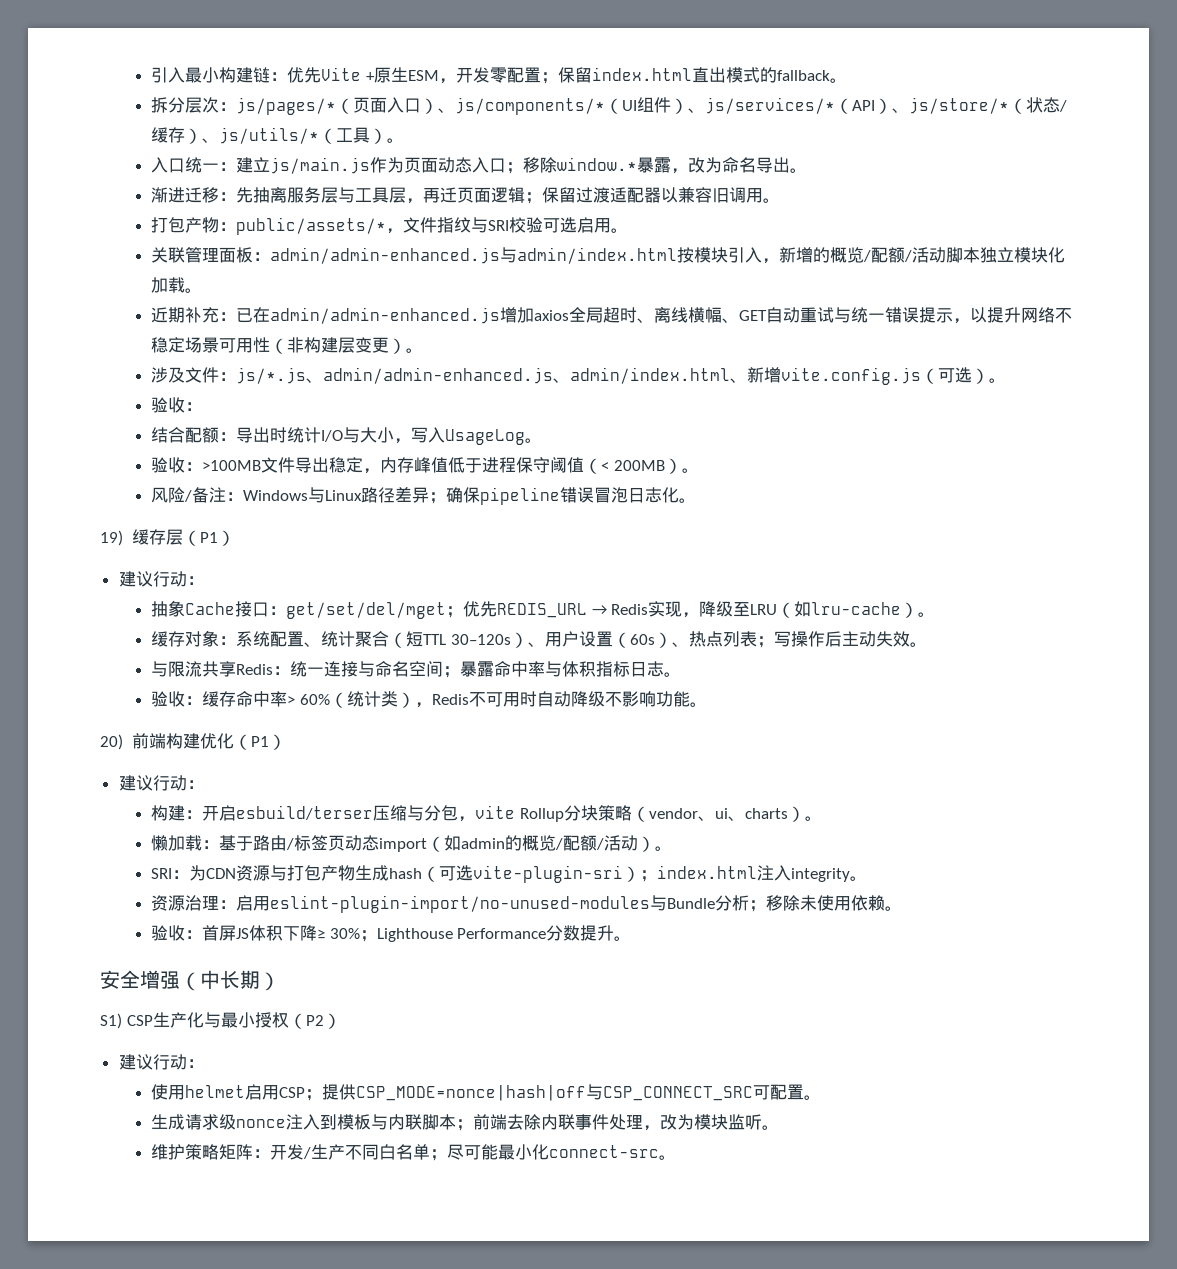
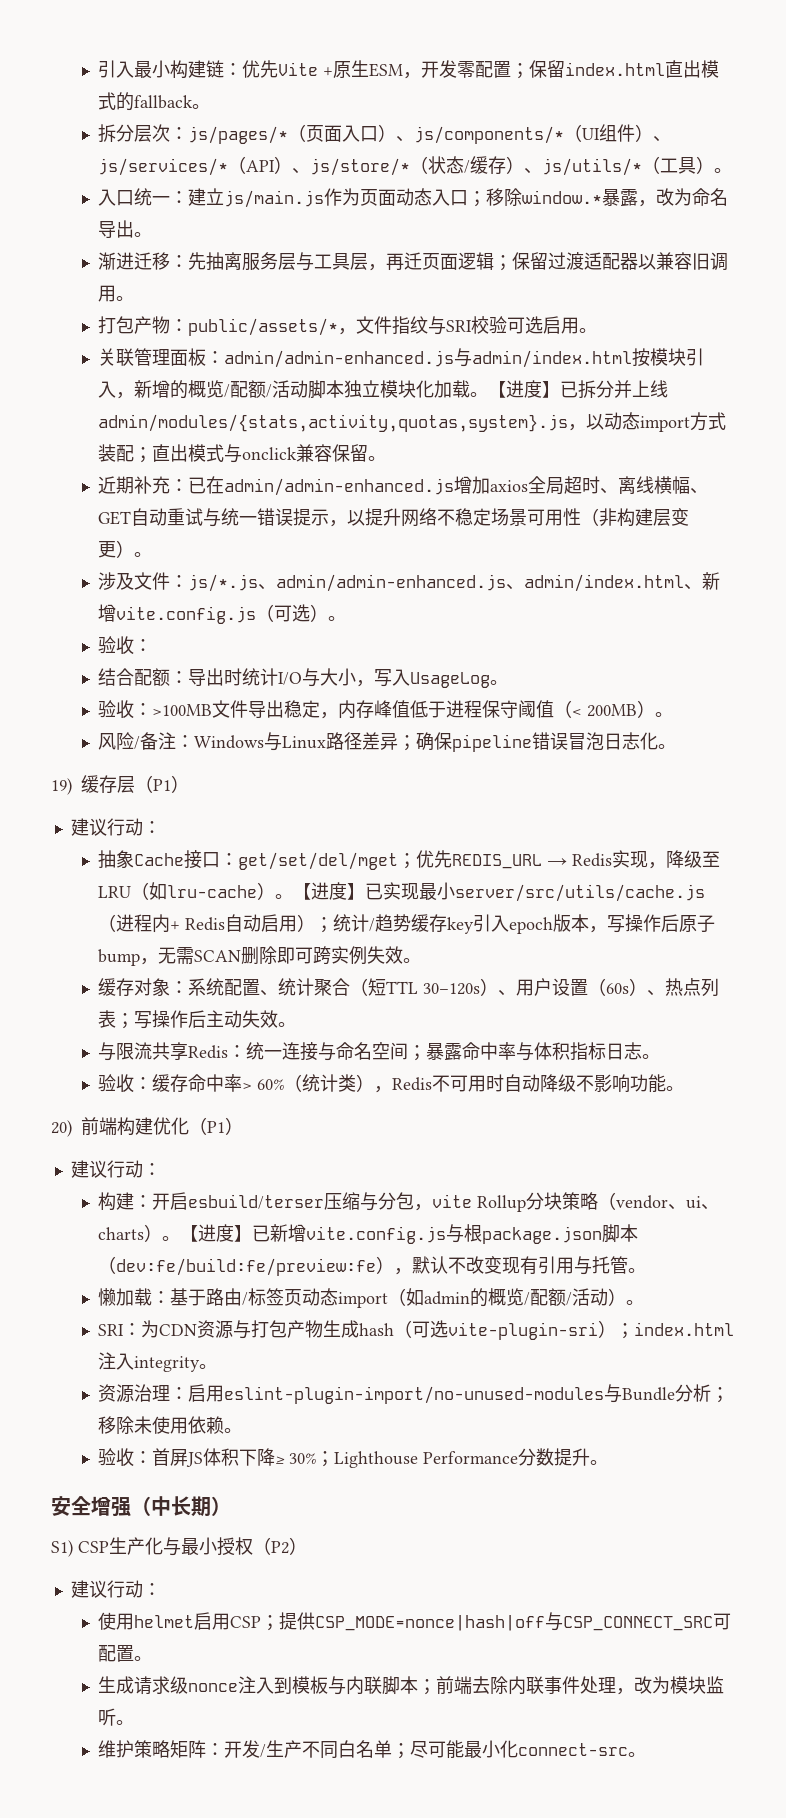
+ 【进度】已拆分并上线admin/modules/{stats,activity,quotas,system}.js，以动态import方式装配；直出模式与onclick兼容保留。
+ 【进度】已实现最小server/src/utils/cache.js（进程内+ Redis自动启用）；统计/趋势缓存key引入epoch版本，写操作后原子bump，无需SCAN删除即可跨实例失效。
+ 【进度】已新增vite.config.js与根package.json脚本（dev:fe/build:fe/preview:fe），默认不改变现有引用与托管。

